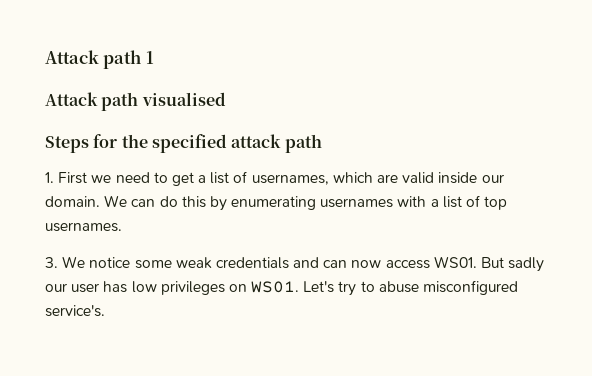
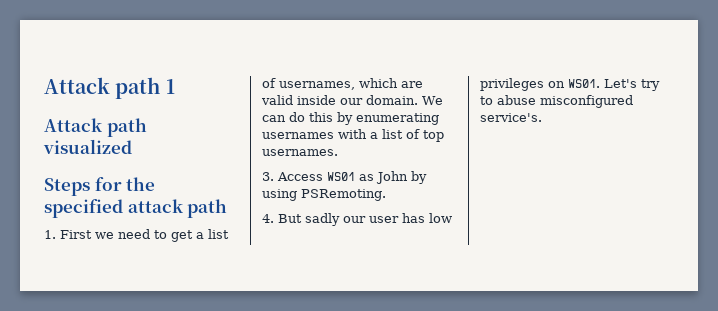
- Attack path visualised
+ Attack path visualized
- 3. We notice some weak credentials and can now access WS01. But sadly our user has low privileges on WS01.
+ 3. Access WS01 as John by using PSRemoting.
+ 4. But sadly our user has low privileges on WS01.

